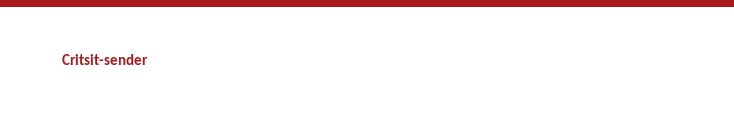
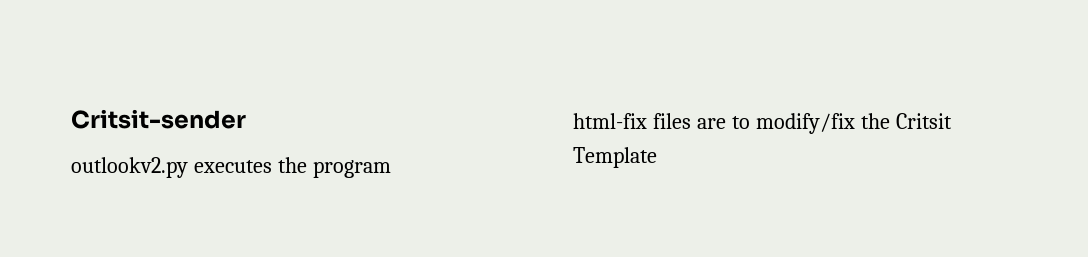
+ outlookv2.py executes the program
+ html-fix files are to modify/fix the Critsit Template

